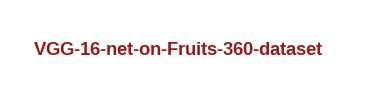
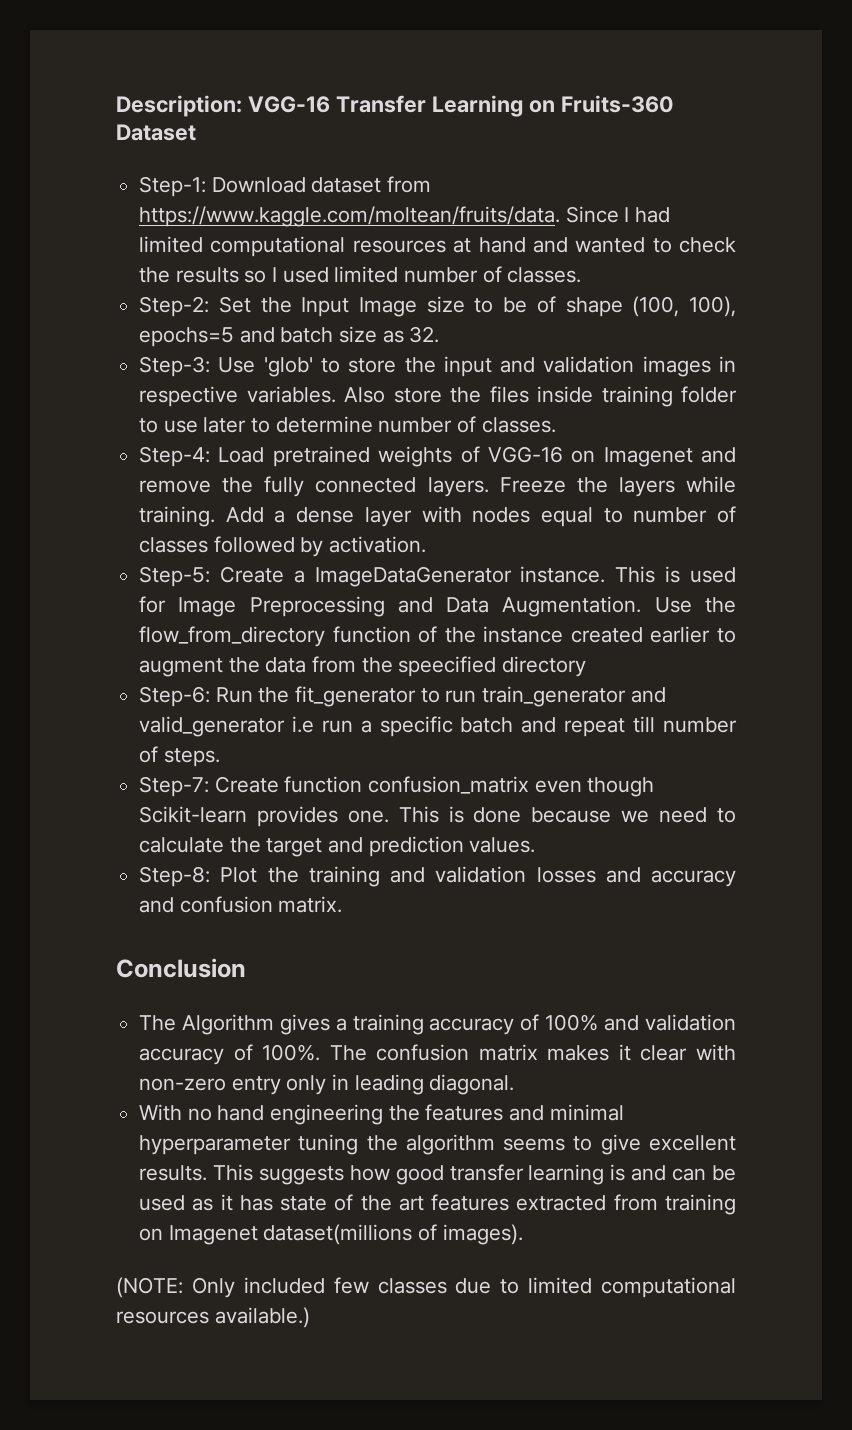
- VGG-16-net-on-Fruits-360-dataset
+ Description: VGG-16 Transfer Learning on Fruits-360 Dataset
+ Step-1: Download dataset from https://www.kaggle.com/moltean/fruits/data. Since I had limited computational resources at hand and wanted to check the results so I used limited number of classes.
+ Step-2: Set the Input Image size to be of shape (100, 100), epochs=5 and batch size as 32.
+ Step-3: Use 'glob' to store the input and validation images in respective variables. Also store the files inside training folder to use later to determine number of classes.
+ Step-4: Load pretrained weights of VGG-16 on Imagenet and remove the fully connected layers. Freeze the layers while training. Add a dense layer with nodes equal to number of classes followed by activation.
+ Step-5: Create a ImageDataGenerator instance. This is used for Image Preprocessing and Data Augmentation. Use the flow_from_directory function of the instance created earlier to augment the data from the speecified directory
+ Step-6: Run the fit_generator to run train_generator and valid_generator i.e run a specific batch and repeat till number of steps.
+ Step-7: Create function confusion_matrix even though Scikit-learn provides one. This is done because we need to calculate the target and prediction values.
+ Step-8: Plot the training and validation losses and accuracy and confusion matrix.
+ Conclusion
+ The Algorithm gives a training accuracy of 100% and validation accuracy of 100%. The confusion matrix makes it clear with non-zero entry only in leading diagonal.
+ With no hand engineering the features and minimal hyperparameter tuning the algorithm seems to give excellent results. This suggests how good transfer learning is and can be used as it has state of the art features extracted from training on Imagenet dataset(millions of images).
+ (NOTE: Only included few classes due to limited computational resources available.)

